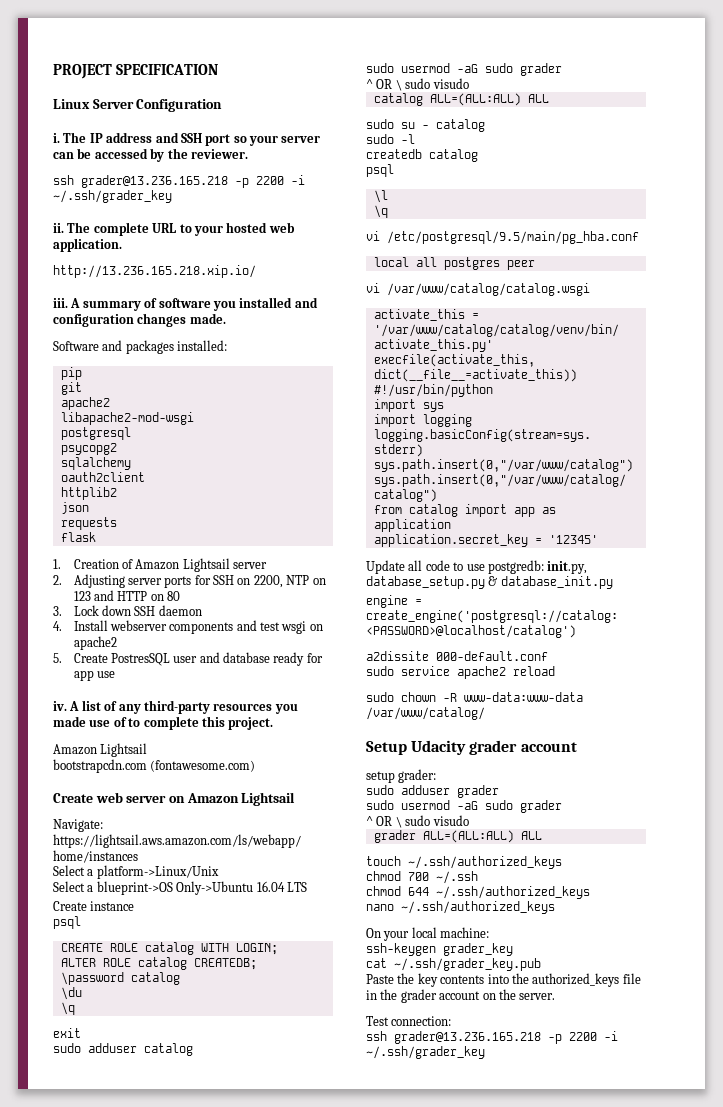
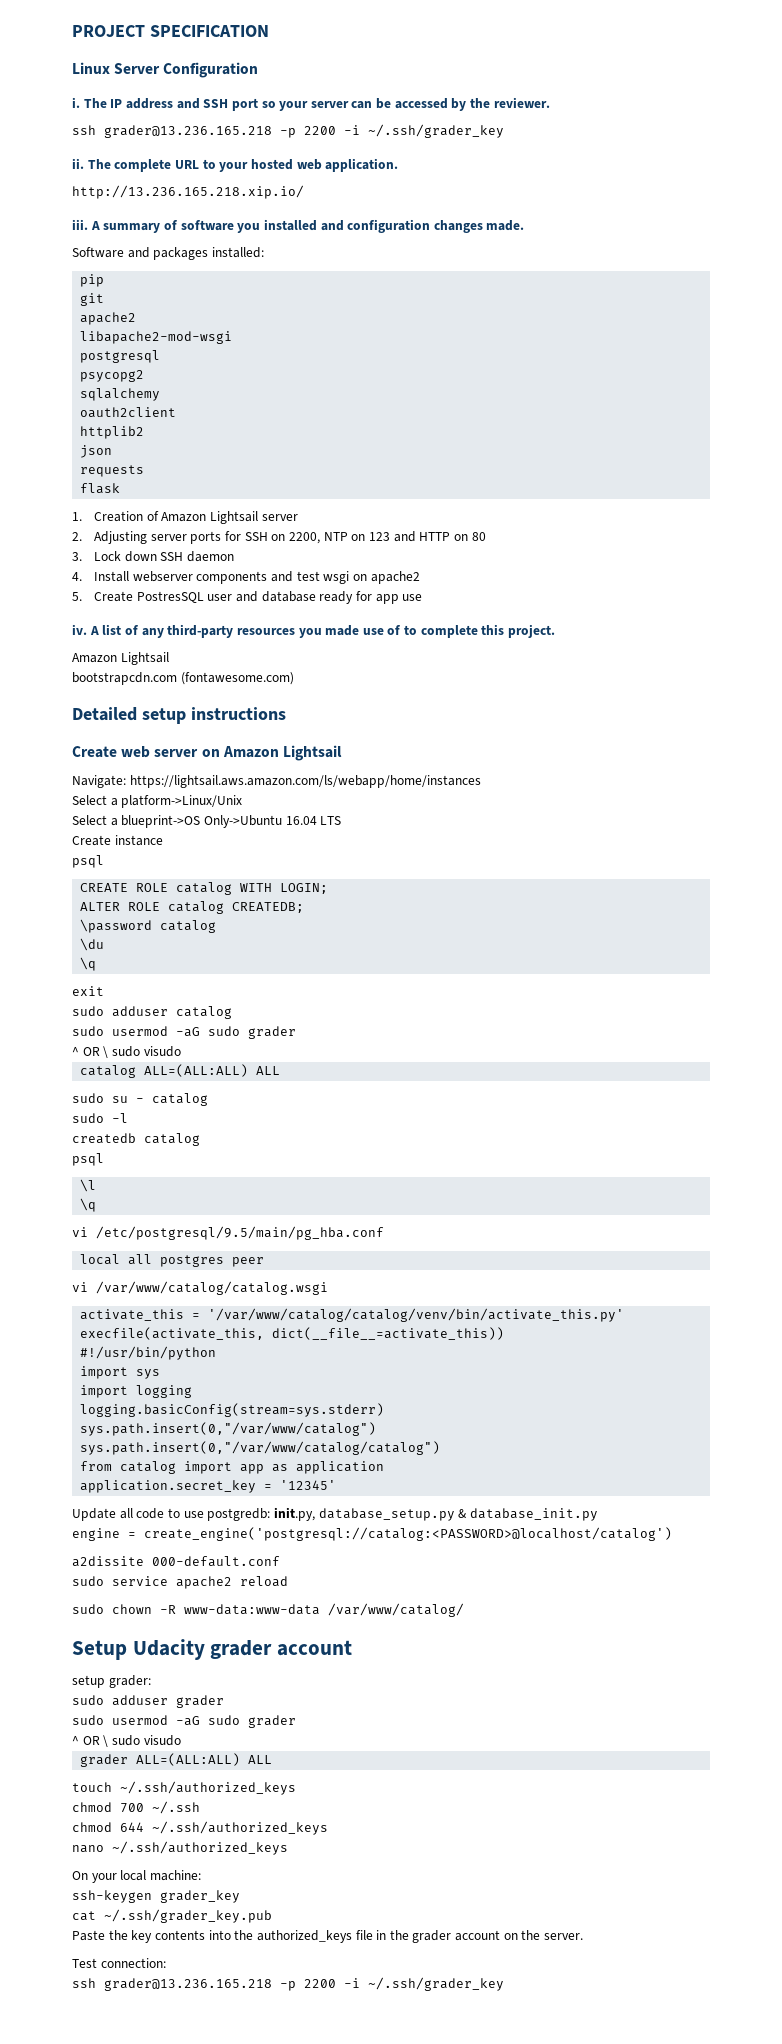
+ Detailed setup instructions

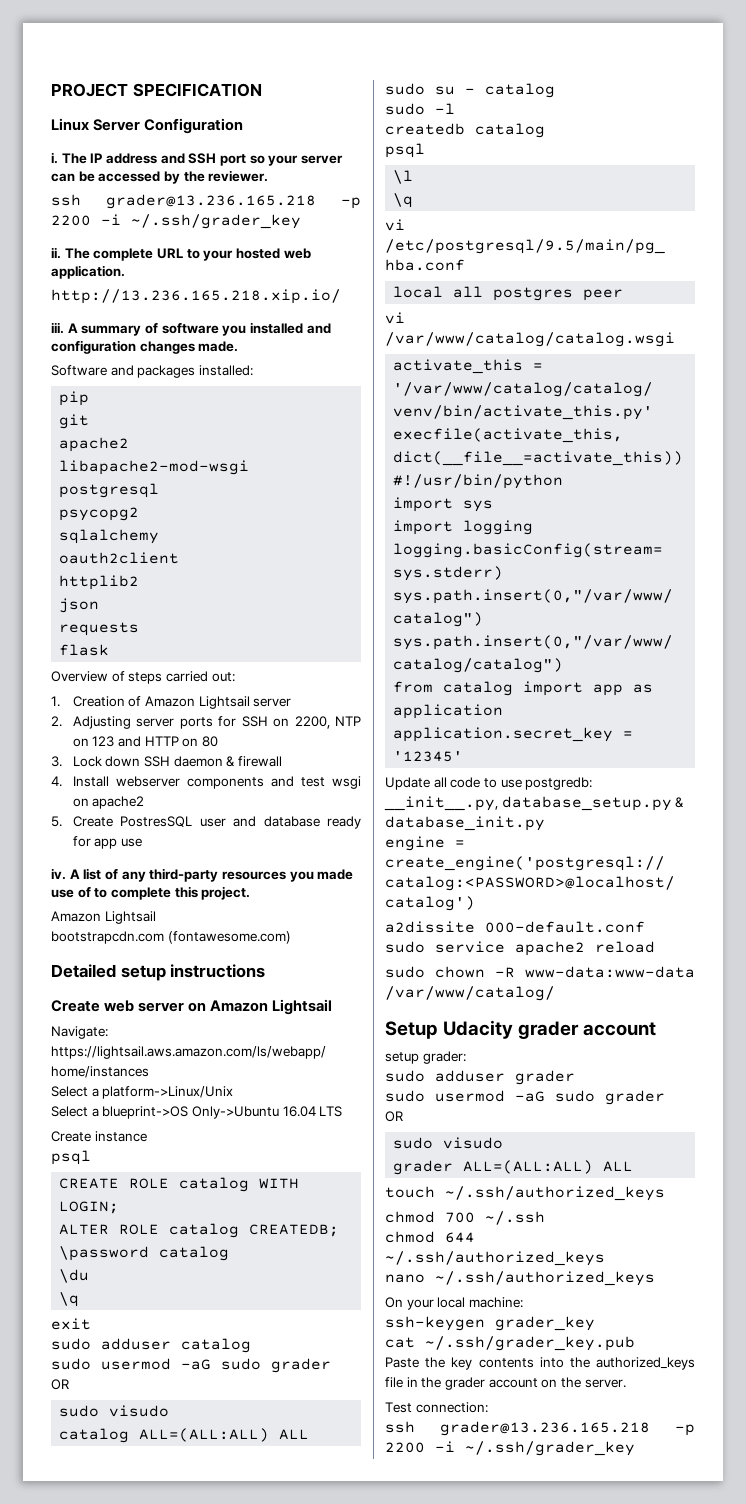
+ Overview of steps carried out:
- 3. Lock down SSH daemon
+ 3. Lock down SSH daemon & firewall
  sudo adduser catalog
  sudo usermod -aG sudo grader
- ^ OR \ sudo visudo
+ OR
+ sudo visudo
- Update all code to use postgredb: init.py, database_setup.py & database_init.py
+ Update all code to use postgredb: __init__.py, database_setup.py & database_init.py
  sudo adduser grader
  sudo usermod -aG sudo grader
- ^ OR \ sudo visudo
+ OR
+ sudo visudo

